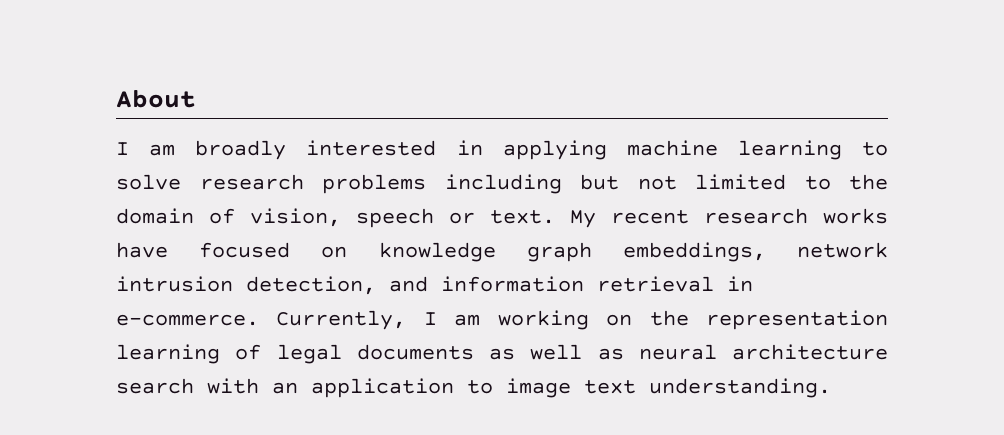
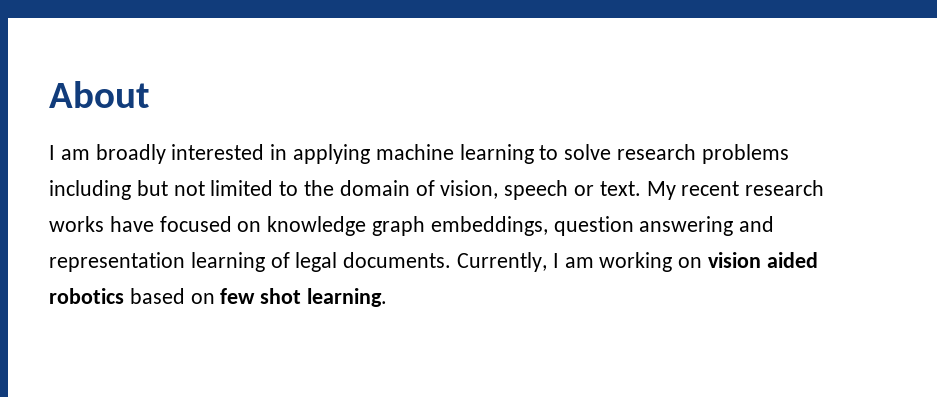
- My recent research works have focused on knowledge graph embeddings, network intrusion detection, and information retrieval in e-commerce.
+ My recent research works have focused on knowledge graph embeddings, question answering and representation learning of legal documents.
- Currently, I am working on the representation learning of legal documents as well as neural architecture search with an application to image text understanding.
+ Currently, I am working on vision aided robotics based on few shot learning.

